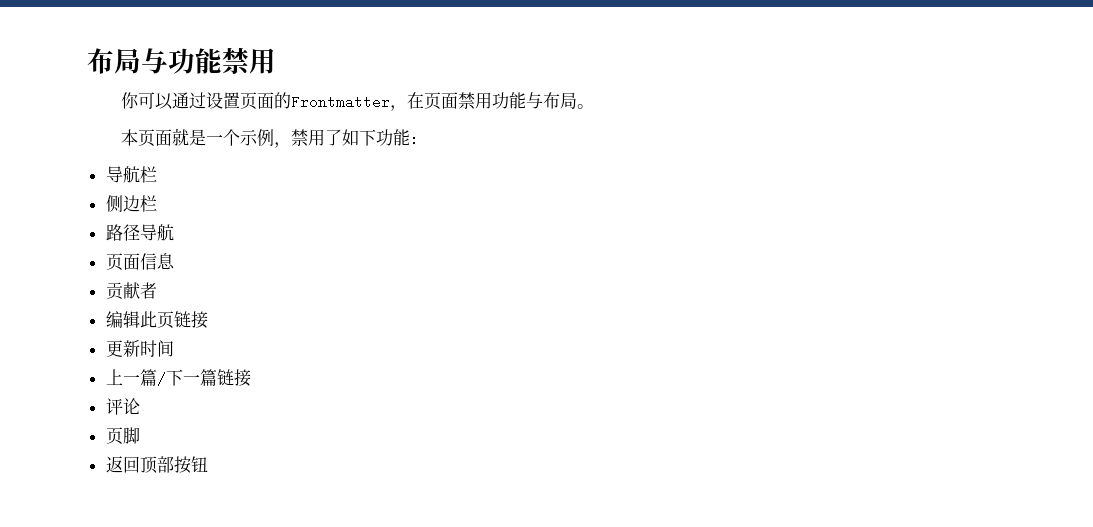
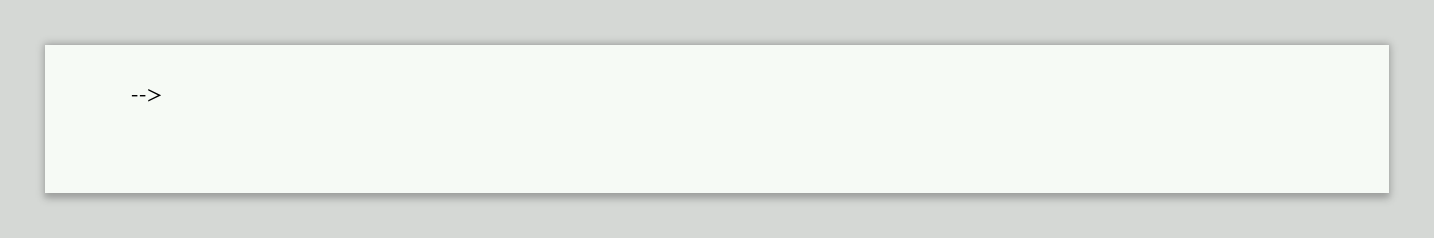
- 布局与功能禁用
- 你可以通过设置页面的Frontmatter，在页面禁用功能与布局。
- 本页面就是一个示例，禁用了如下功能:
- 导航栏
- 侧边栏
- 路径导航
- 页面信息
- 贡献者
- 编辑此页链接
- 更新时间
- 上一篇/下一篇链接
- 评论
- 页脚
- 返回顶部按钮
+ -->

